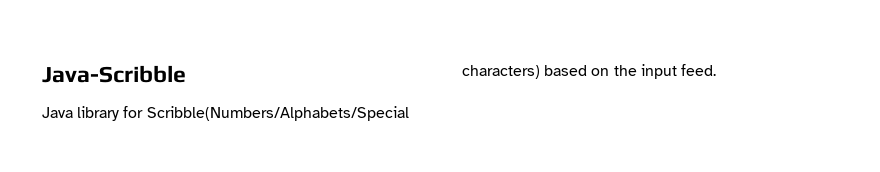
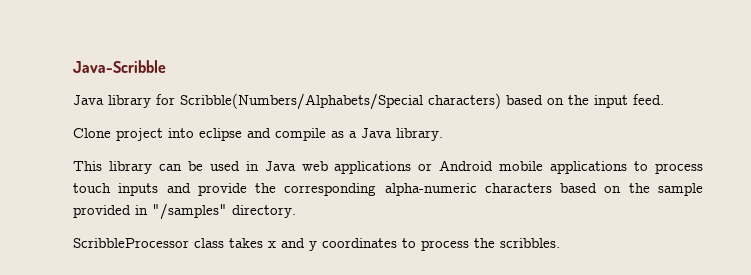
+ Clone project into eclipse and compile as a Java library.
+ This library can be used in Java web applications or Android mobile applications to process touch inputs and provide the corresponding alpha-numeric characters based on the sample provided in "/samples" directory.
+ ScribbleProcessor class takes x and y coordinates to process the scribbles.

